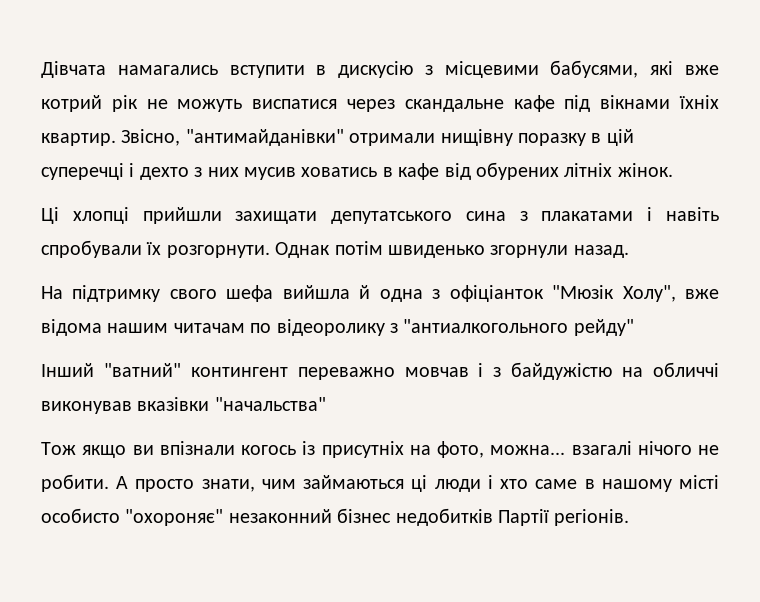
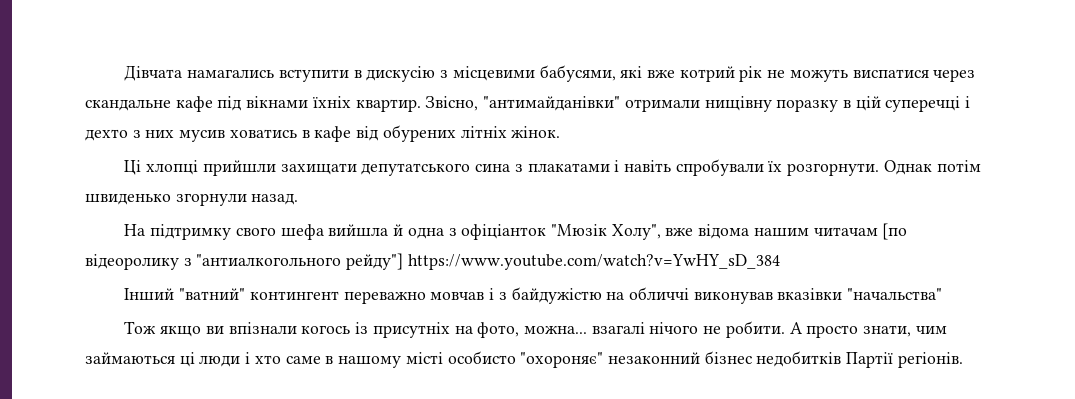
- На підтримку свого шефа вийшла й одна з офіціанток "Мюзік Холу", вже відома нашим читачам по відеоролику з "антиалкогольного рейду"
+ На підтримку свого шефа вийшла й одна з офіціанток "Мюзік Холу", вже відома нашим читачам [по відеоролику з "антиалкогольного рейду"] https://www.youtube.com/watch?v=YwHY_sD_384

